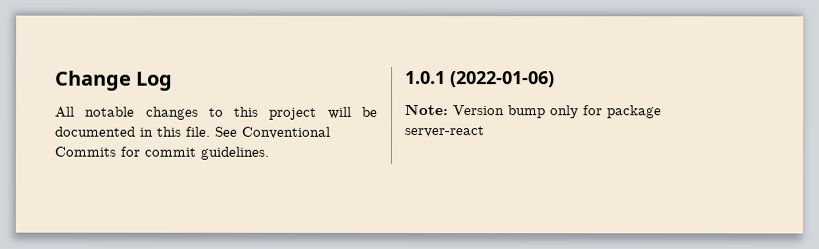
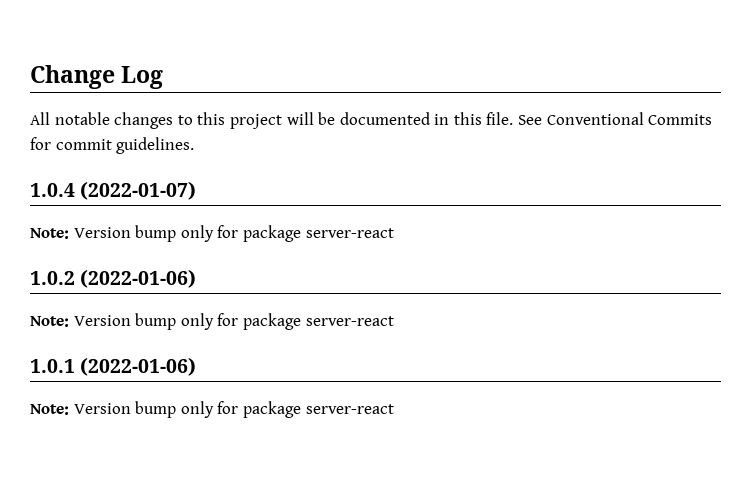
+ 1.0.4 (2022-01-07)
+ Note: Version bump only for package server-react
+ 1.0.2 (2022-01-06)
+ Note: Version bump only for package server-react

